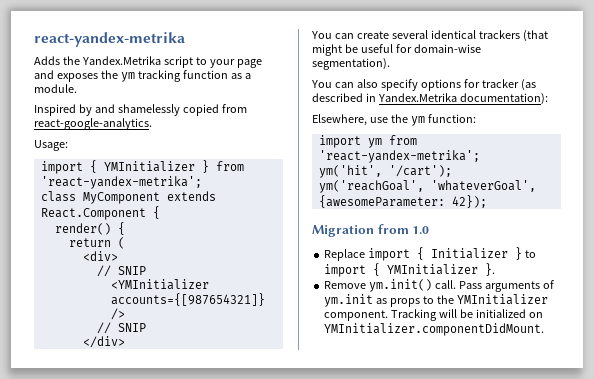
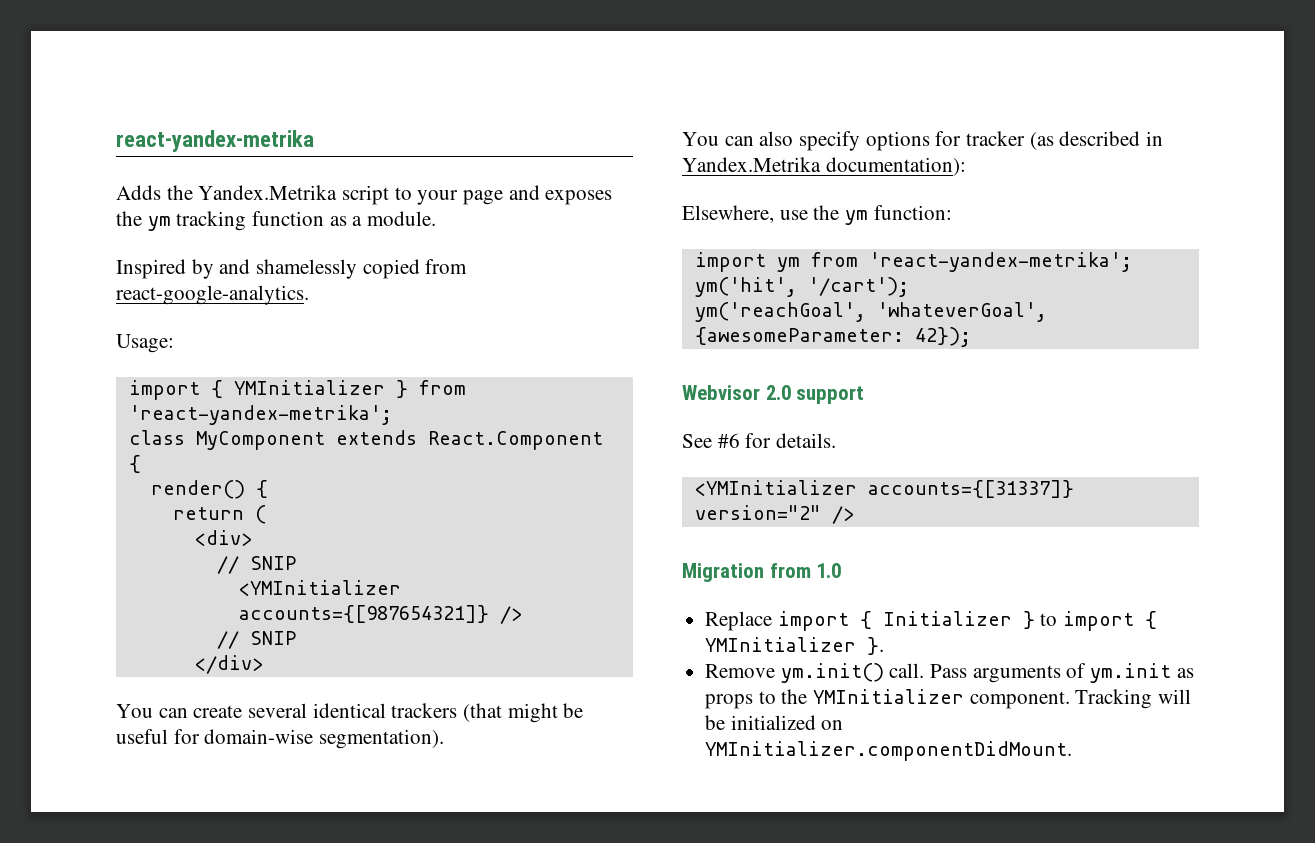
+ Webvisor 2.0 support
+ See #6 for details.
+ <YMInitializer accounts={[31337]} version="2" />

